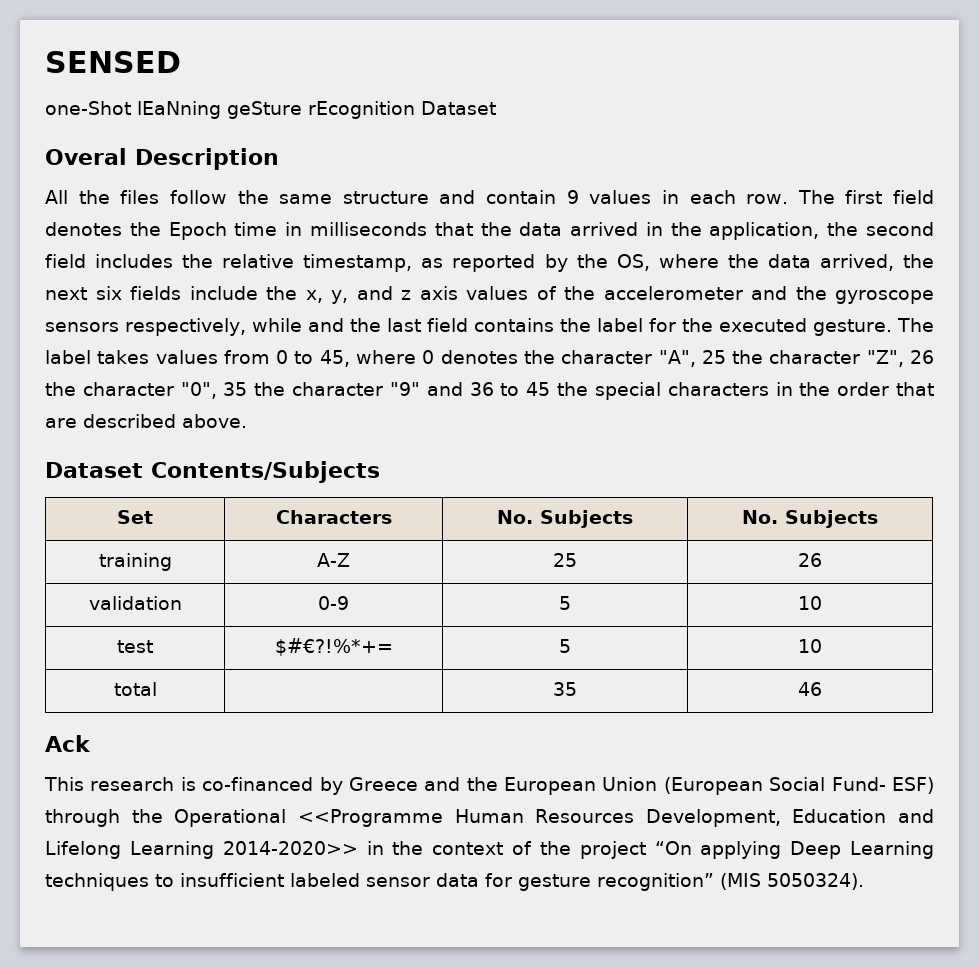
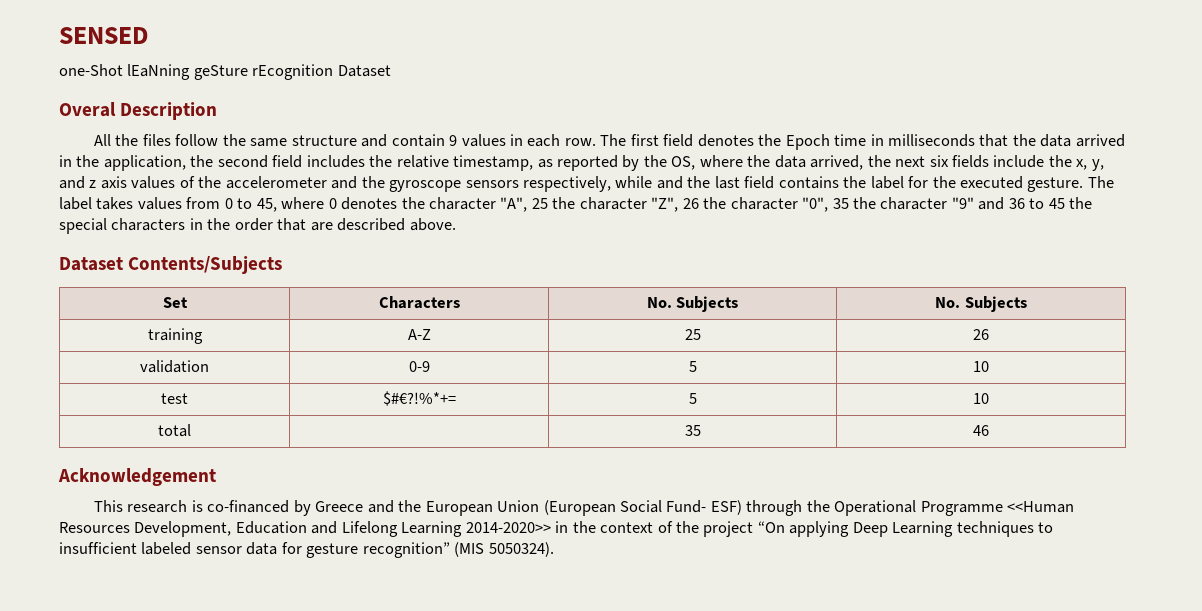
- Ack
+ Acknowledgement
- This research is co-financed by Greece and the European Union (European Social Fund- ESF) through the Operational <<Programme Human Resources Development, Education and Lifelong Learning 2014-2020>> in the context of the project “On applying Deep Learning techniques to insufficient labeled sensor data for gesture recognition” (MIS 5050324).
+ This research is co-financed by Greece and the European Union (European Social Fund- ESF) through the Operational Programme <<Human Resources Development, Education and Lifelong Learning 2014-2020>> in the context of the project “On applying Deep Learning techniques to insufficient labeled sensor data for gesture recognition” (MIS 5050324).

